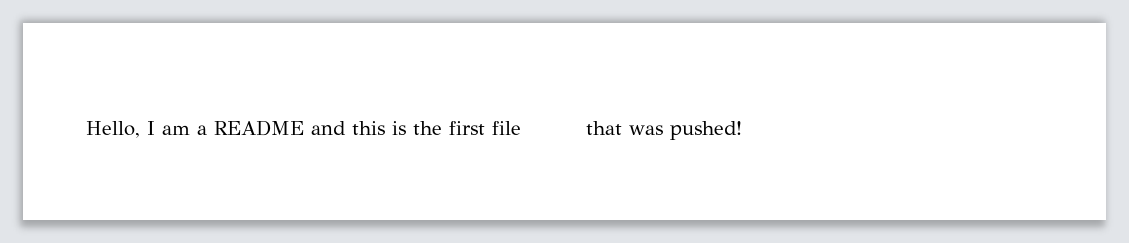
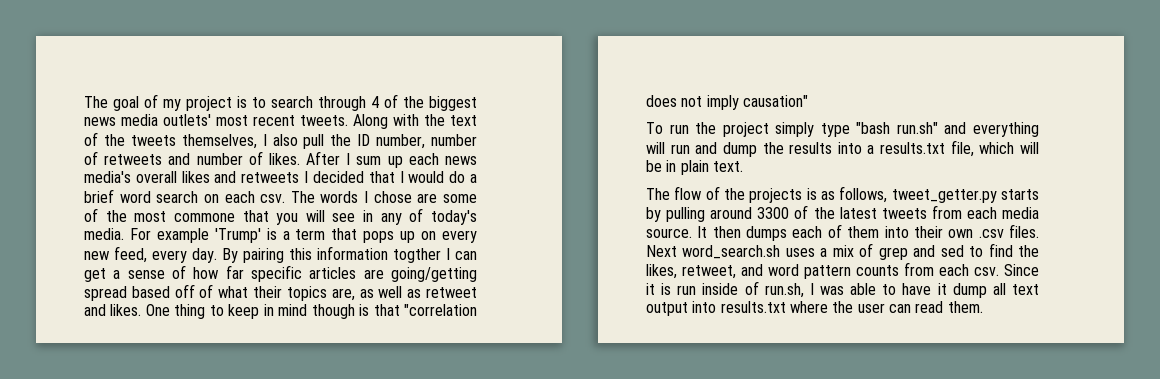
- Hello, I am a README and this is the first file that was pushed!
+ The goal of my project is to search through 4 of the biggest news media outlets' most recent tweets. Along with the text of the tweets themselves, I also pull the ID number, number of retweets and number of likes. After I sum up each news media's overall likes and retweets I decided that I would do a brief word search on each csv. The words I chose are some of the most commone that you will see in any of today's media. For example 'Trump' is a term that pops up on every new feed, every day. By pairing this information togther I can get a sense of how far specific articles are going/getting spread based off of what their topics are, as well as retweet and likes. One thing to keep in mind though is that "correlation does not imply causation"
+ To run the project simply type "bash run.sh" and everything will run and dump the results into a results.txt file, which will be in plain text.
+ The flow of the projects is as follows, tweet_getter.py starts by pulling around 3300 of the latest tweets from each media source. It then dumps each of them into their own .csv files. Next word_search.sh uses a mix of grep and sed to find the likes, retweet, and word pattern counts from each csv. Since it is run inside of run.sh, I was able to have it dump all text output into results.txt where the user can read them.

